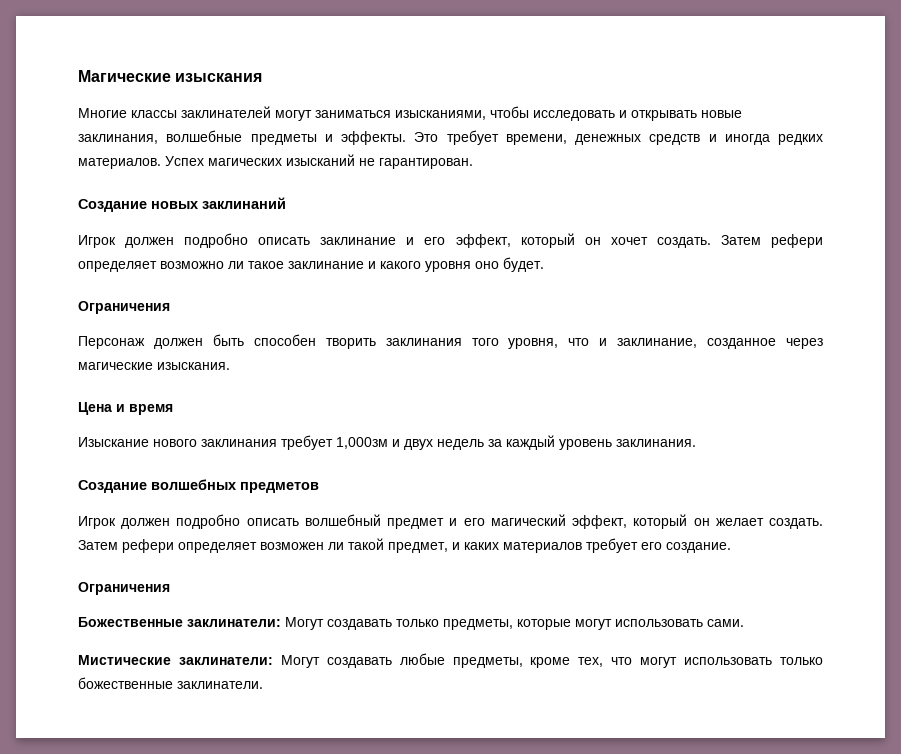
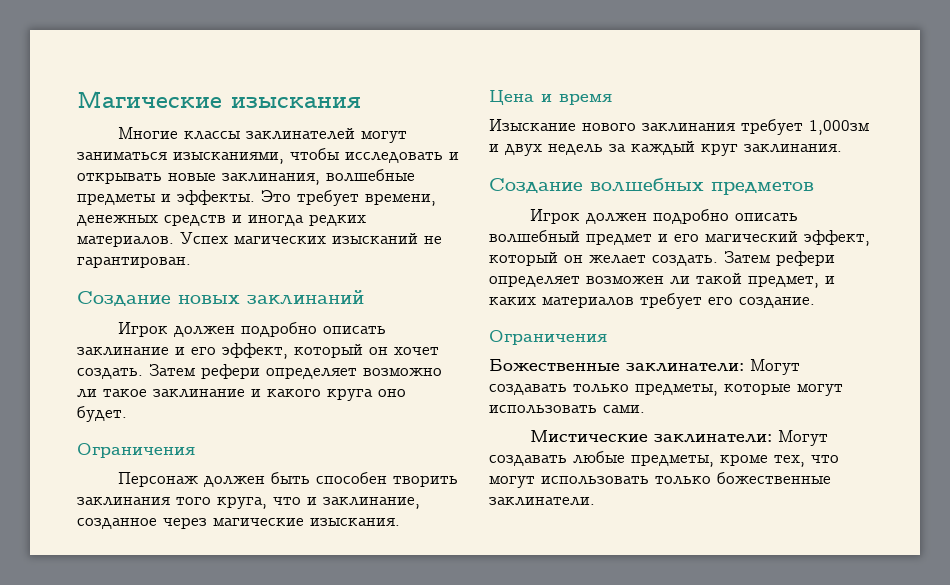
- Затем рефери определяет возможно ли такое заклинание и какого уровня оно будет.
+ Затем рефери определяет возможно ли такое заклинание и какого круга оно будет.
- Персонаж должен быть способен творить заклинания того уровня, что и заклинание, созданное через магические изыскания.
+ Персонаж должен быть способен творить заклинания того круга, что и заклинание, созданное через магические изыскания.
- Изыскание нового заклинания требует 1,000зм и двух недель за каждый уровень заклинания.
+ Изыскание нового заклинания требует 1,000зм и двух недель за каждый круг заклинания.

